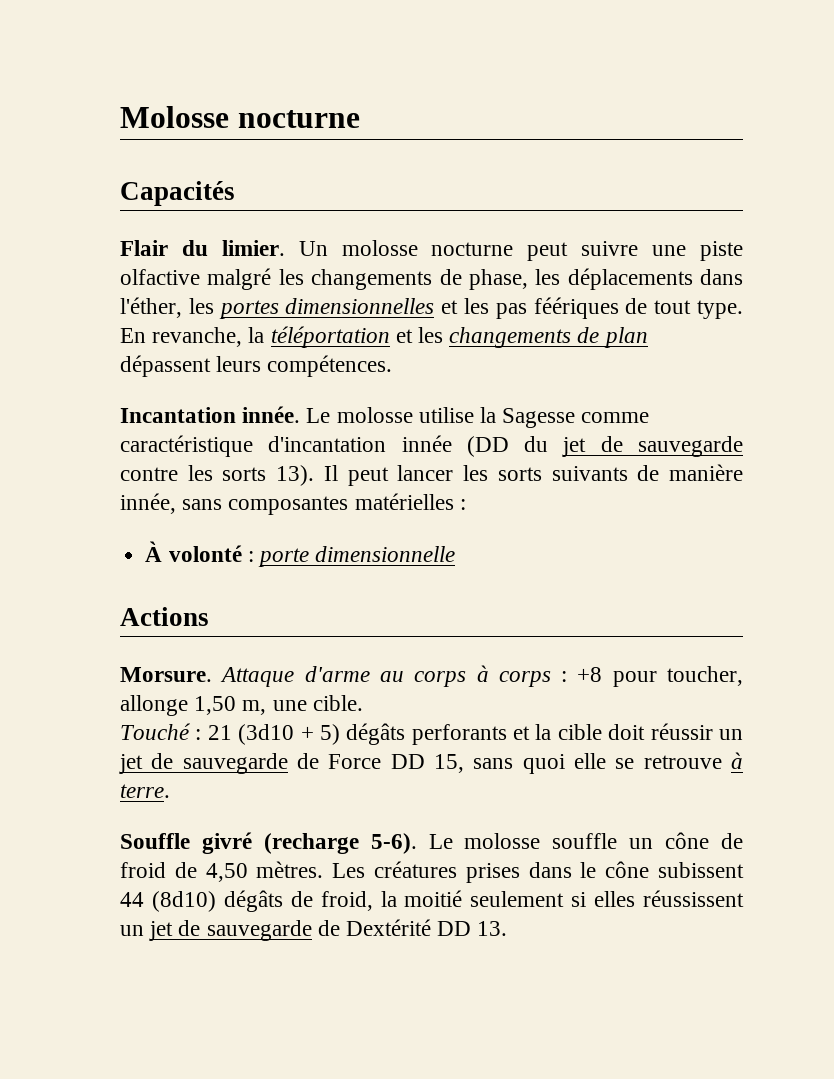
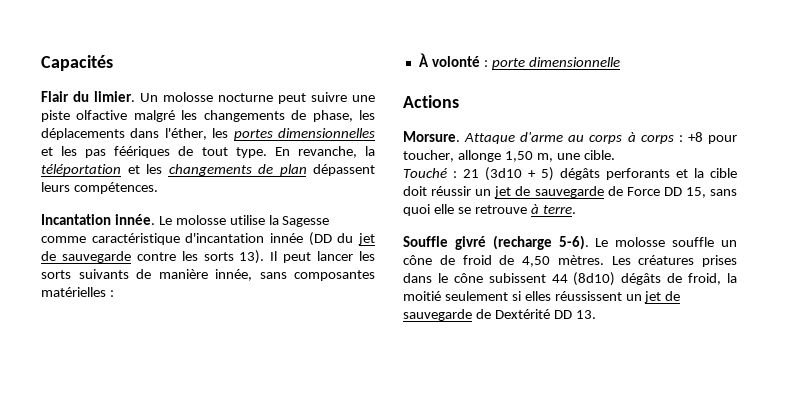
- Molosse nocturne

